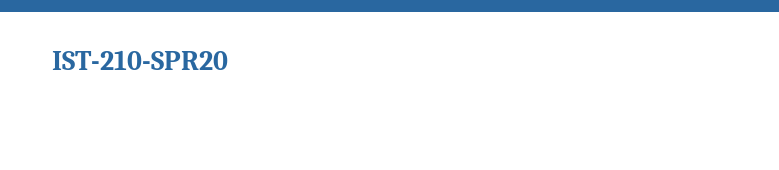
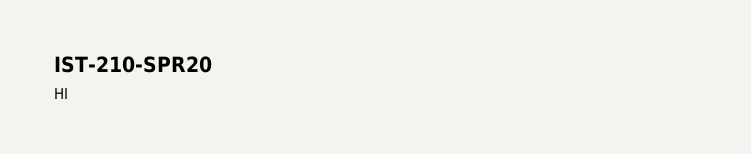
+ HI

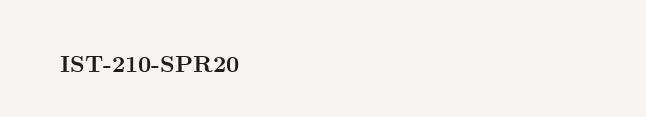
- HI

